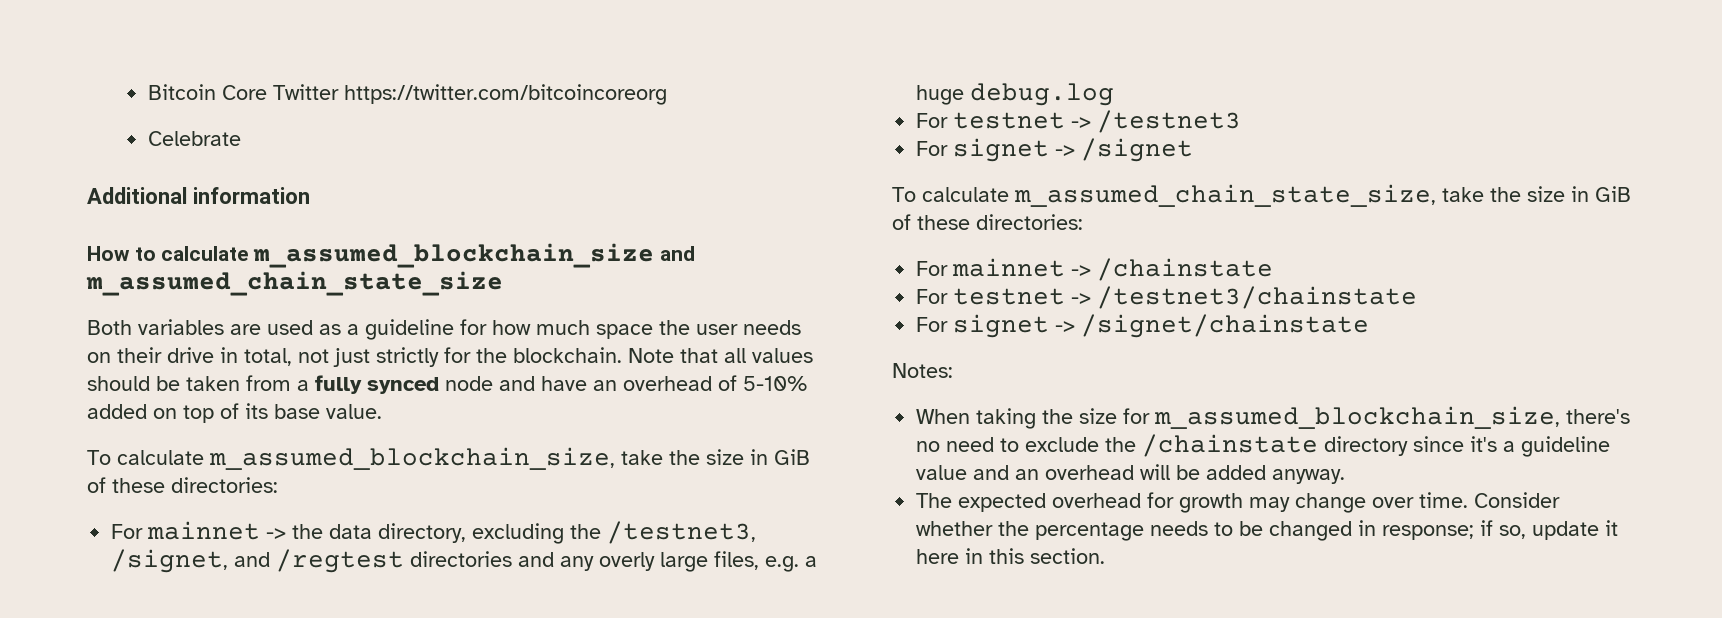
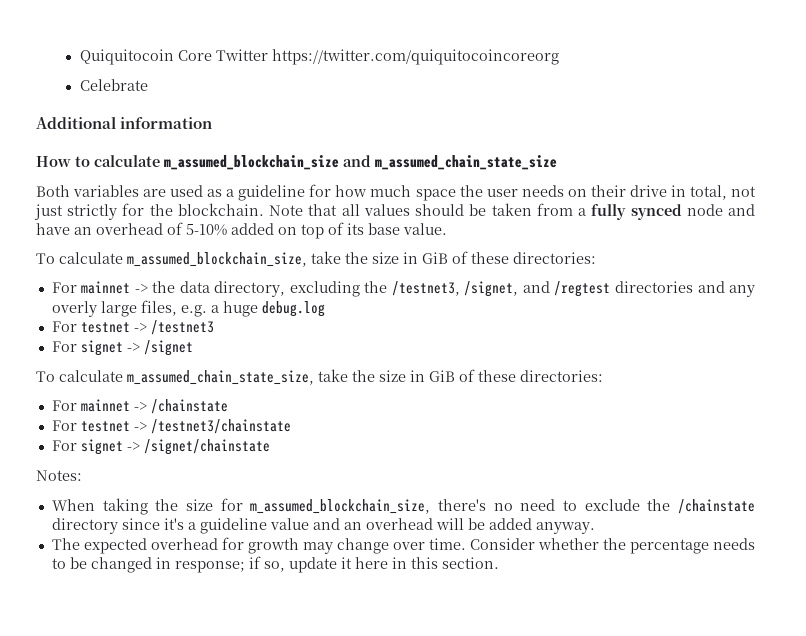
- Bitcoin Core Twitter https://twitter.com/bitcoincoreorg
+ Quiquitocoin Core Twitter https://twitter.com/quiquitocoincoreorg

